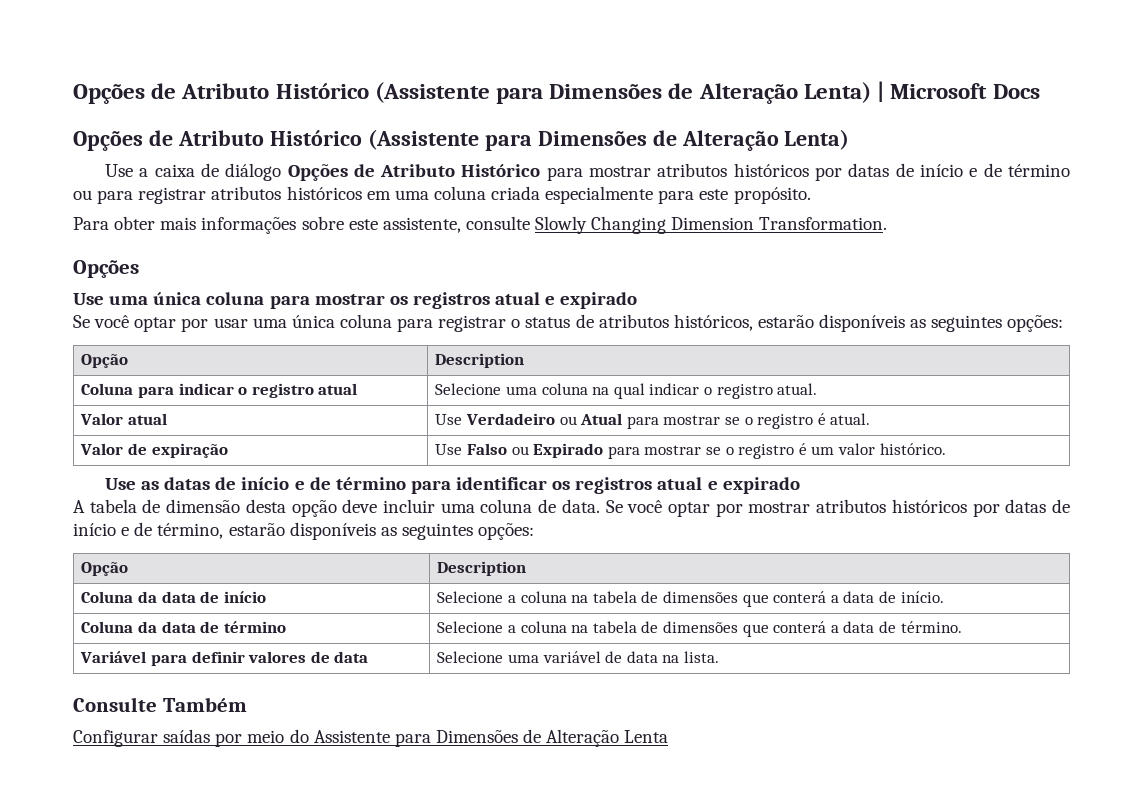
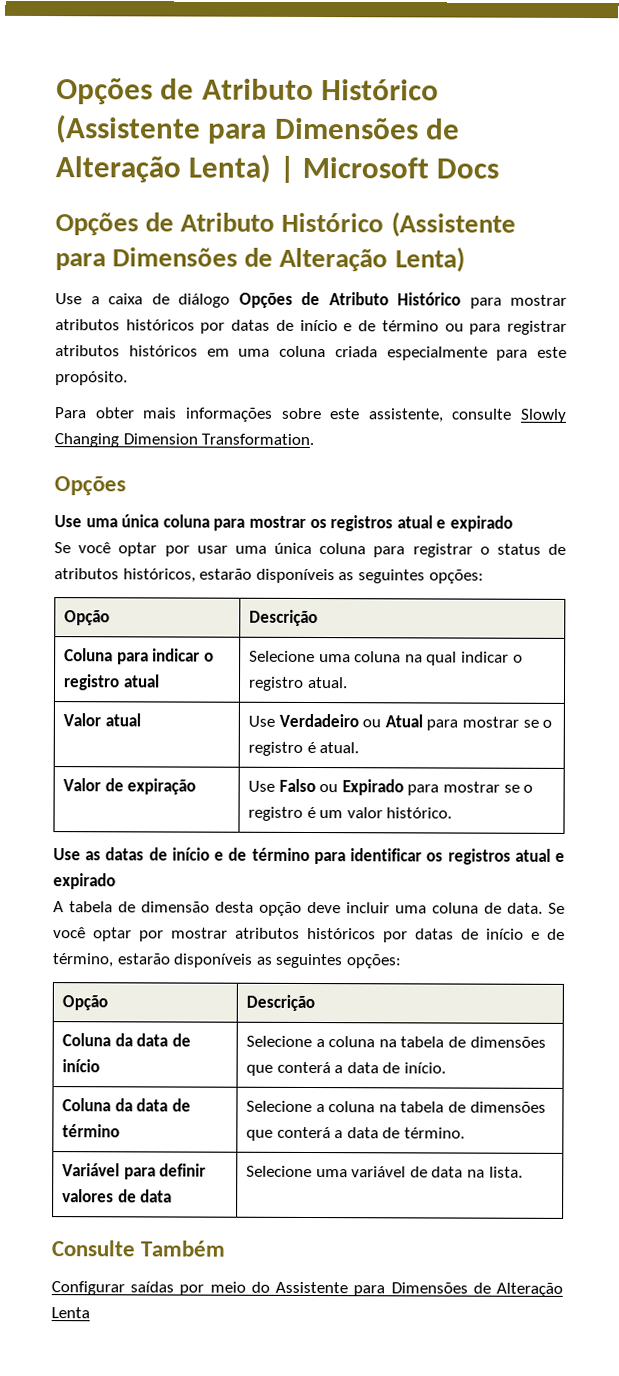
  Se você optar por usar uma única coluna para registrar o status de atributos históricos, estarão disponíveis as seguintes opções:
- Opção | Description
+ Opção | Descrição
  Se você optar por mostrar atributos históricos por datas de início e de término, estarão disponíveis as seguintes opções:
- Opção | Description
+ Opção | Descrição

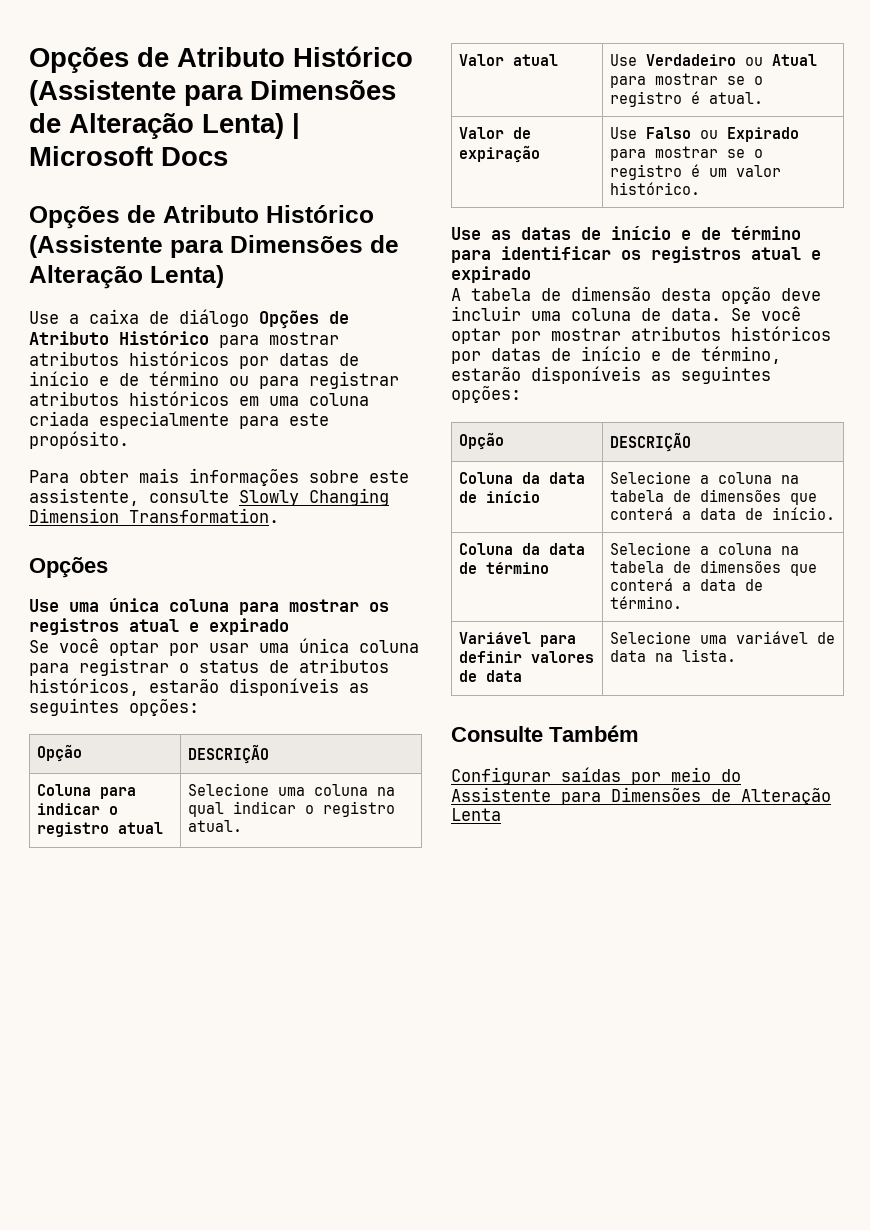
  Se você optar por usar uma única coluna para registrar o status de atributos históricos, estarão disponíveis as seguintes opções:
- Opção | Descrição
+ Opção | DESCRIÇÃO
  Se você optar por mostrar atributos históricos por datas de início e de término, estarão disponíveis as seguintes opções:
- Opção | Descrição
+ Opção | DESCRIÇÃO

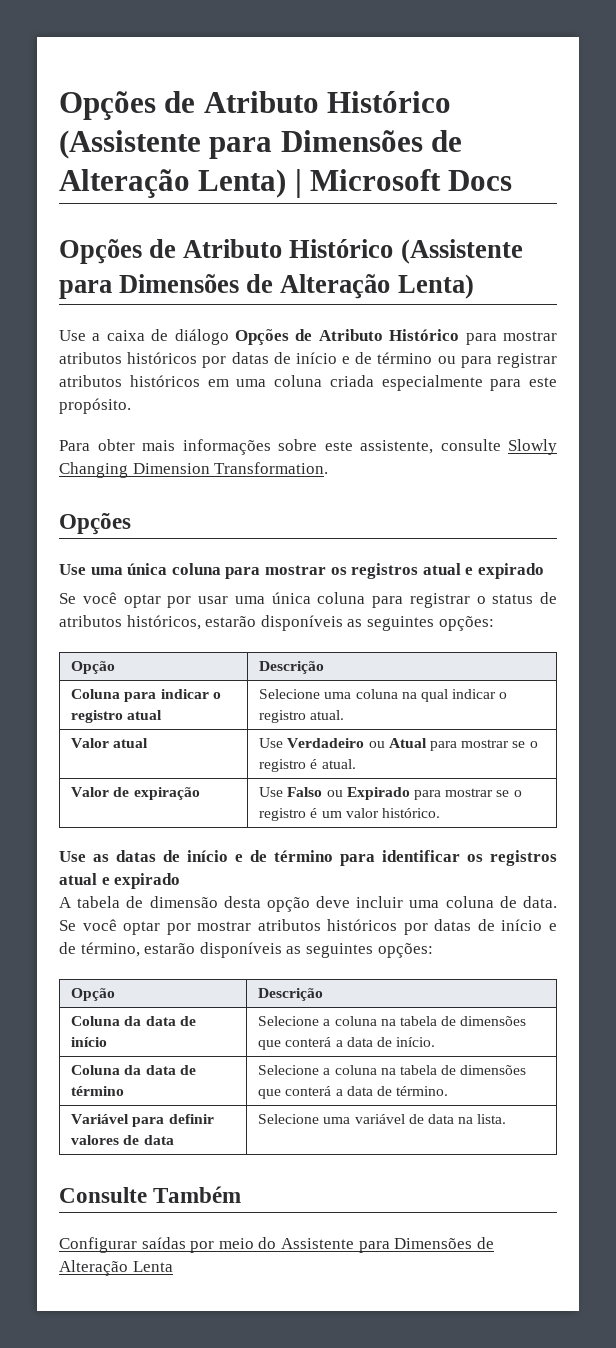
  Se você optar por usar uma única coluna para registrar o status de atributos históricos, estarão disponíveis as seguintes opções:
- Opção | DESCRIÇÃO
+ Opção | Descrição
  Se você optar por mostrar atributos históricos por datas de início e de término, estarão disponíveis as seguintes opções:
- Opção | DESCRIÇÃO
+ Opção | Descrição

